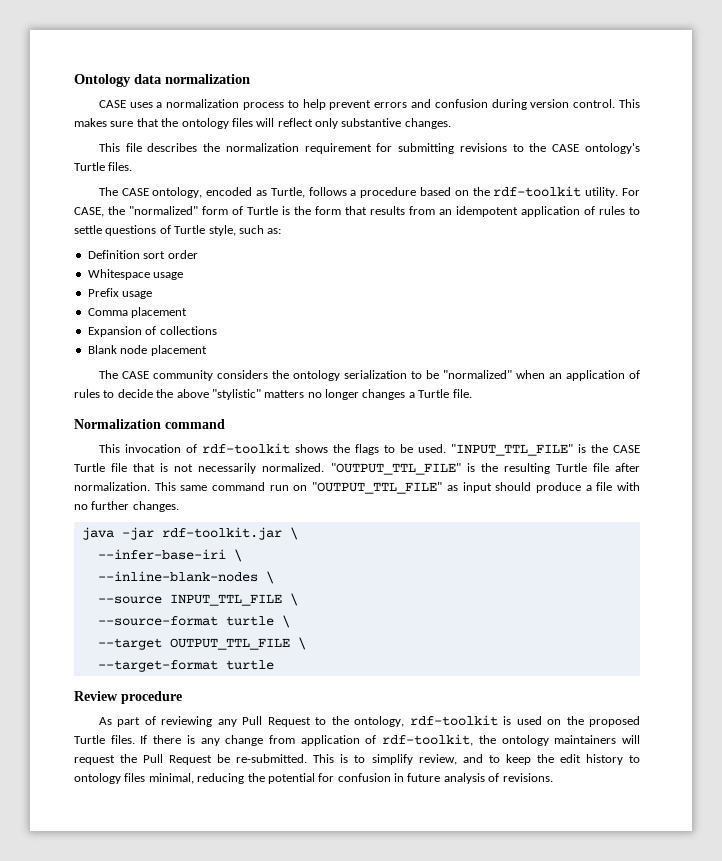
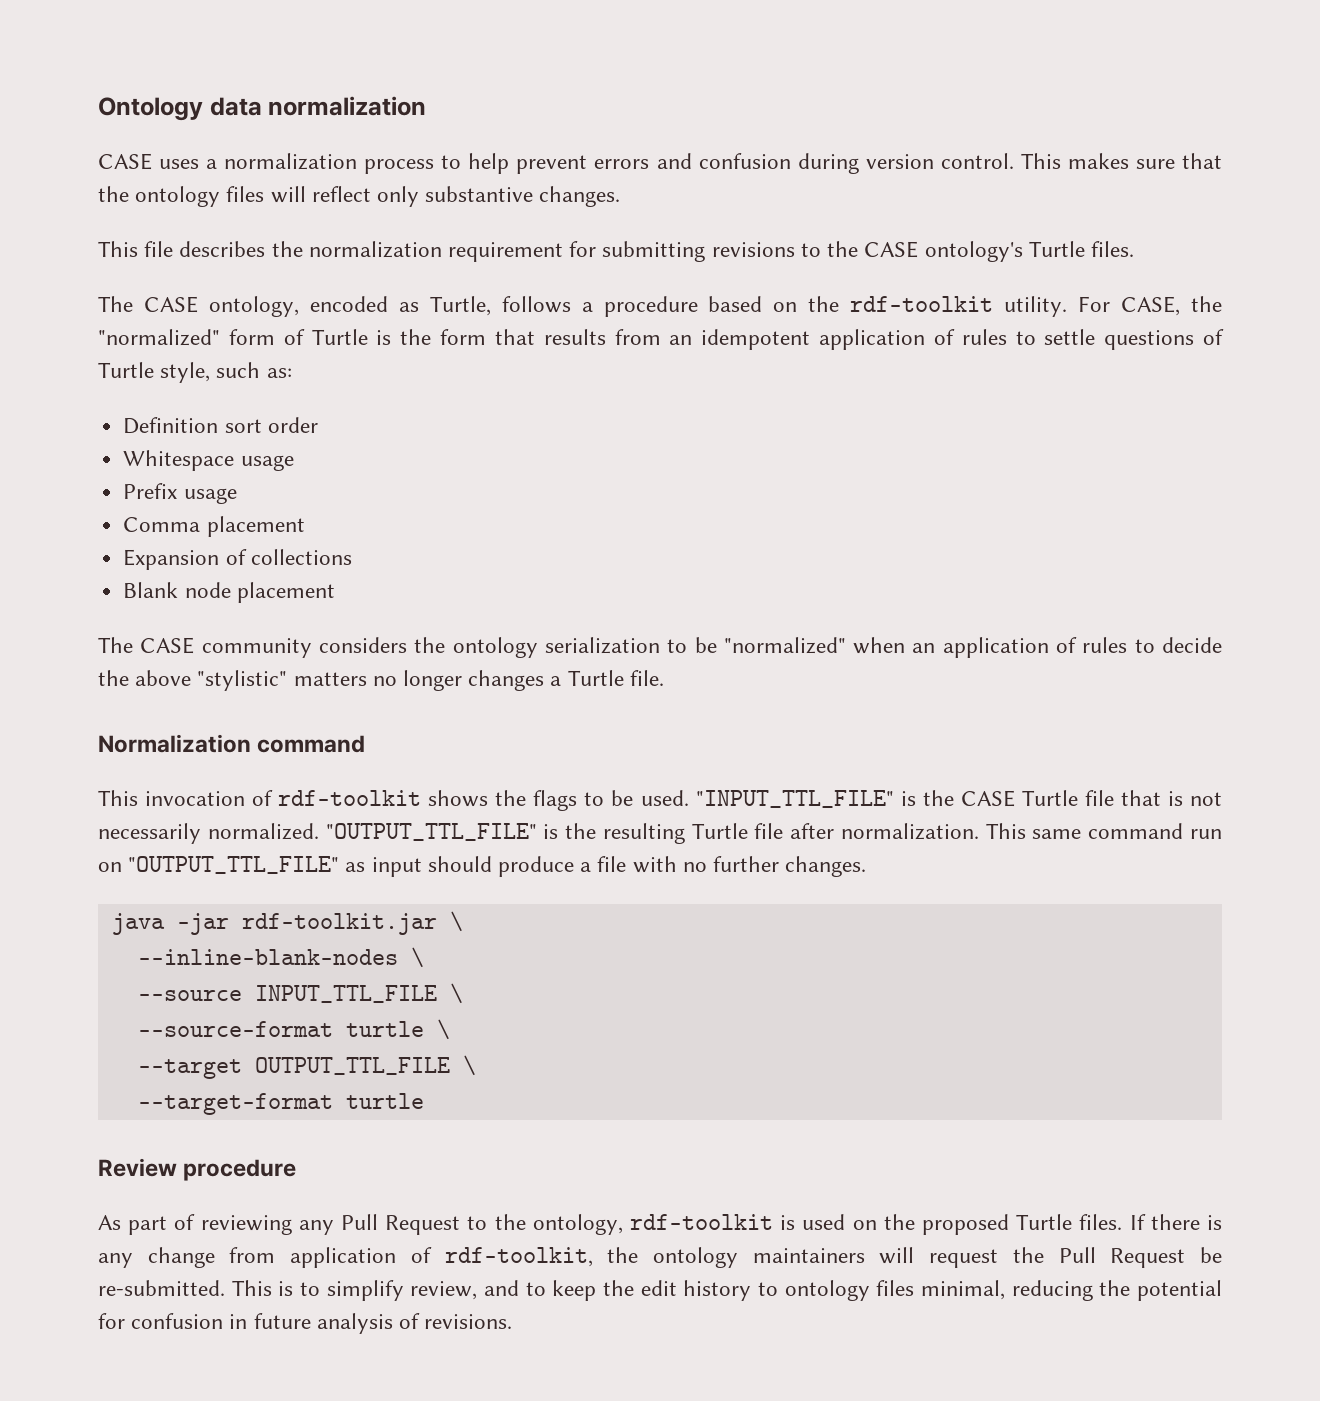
- --infer-base-iri \

